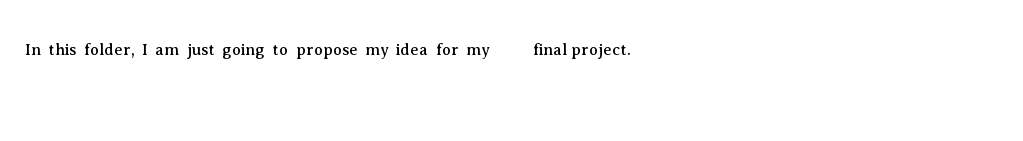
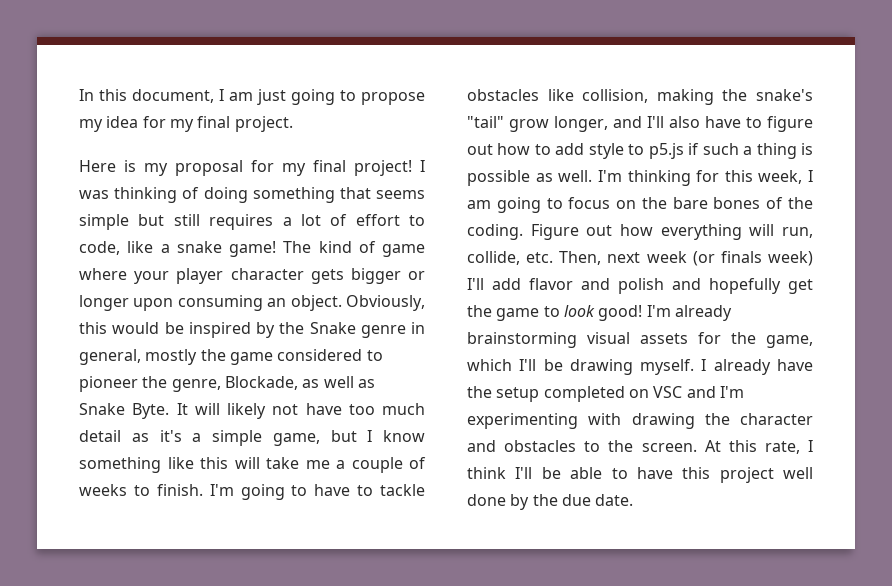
- In this folder, I am just going to propose my idea for my final project.
+ In this document, I am just going to propose my idea for my final project.
+ Here is my proposal for my final project! I was thinking of doing something that seems simple but still requires a lot of effort to code, like a snake game! The kind of game where your player character gets bigger or longer upon consuming an object. Obviously, this would be inspired by the Snake genre in general, mostly the game considered to pioneer the genre, Blockade, as well as Snake Byte. It will likely not have too much detail as it's a simple game, but I know something like this will take me a couple of weeks to finish. I'm going to have to tackle obstacles like collision, making the snake's "tail" grow longer, and I'll also have to figure out how to add style to p5.js if such a thing is possible as well. I'm thinking for this week, I am going to focus on the bare bones of the coding. Figure out how everything will run, collide, etc. Then, next week (or finals week) I'll add flavor and polish and hopefully get the game to look good! I'm already brainstorming visual assets for the game, which I'll be drawing myself. I already have the setup completed on VSC and I'm experimenting with drawing the character and obstacles to the screen. At this rate, I think I'll be able to have this project well done by the due date.

